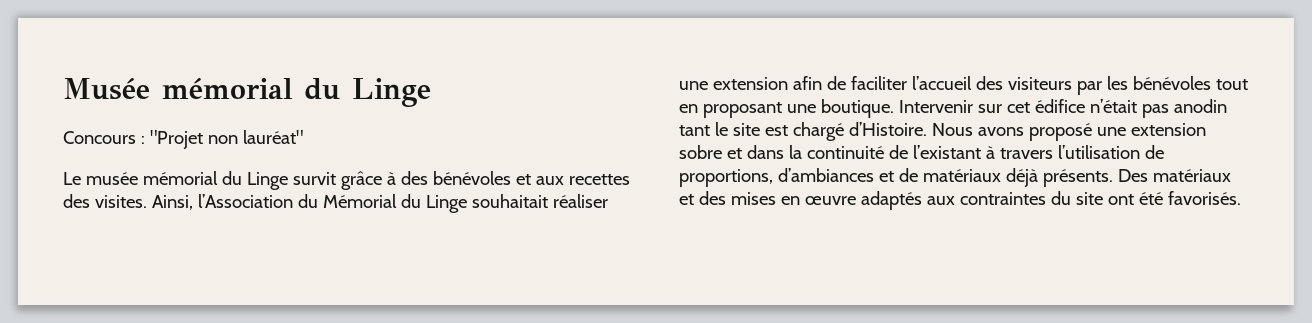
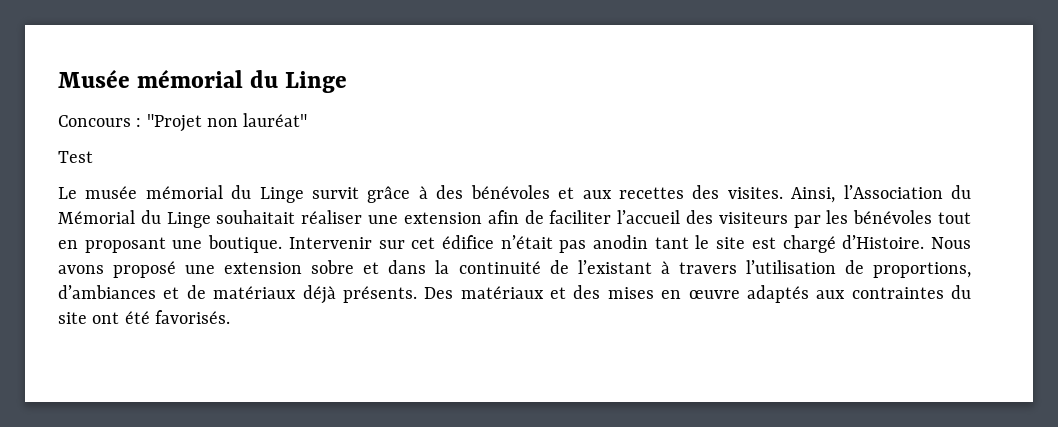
+ Test

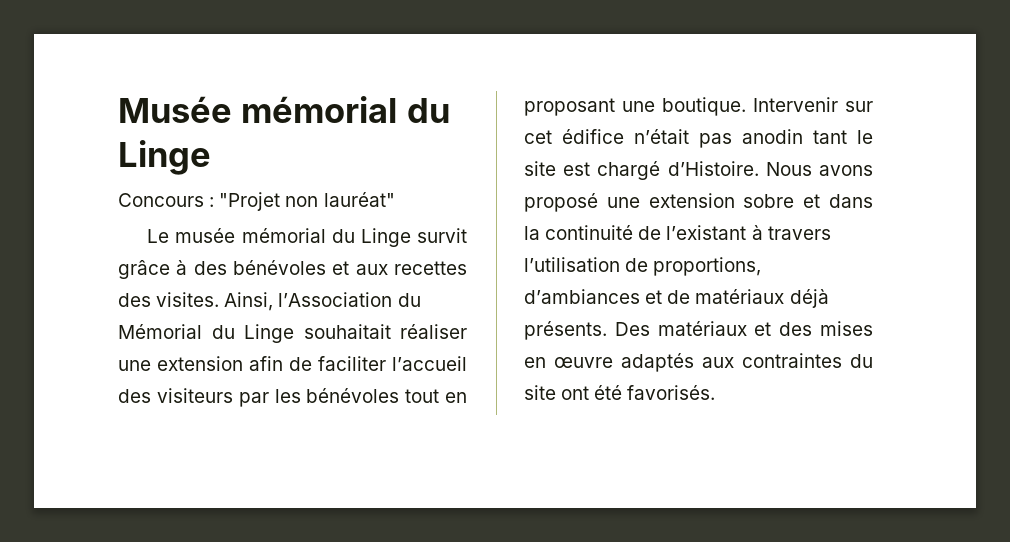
- Test

